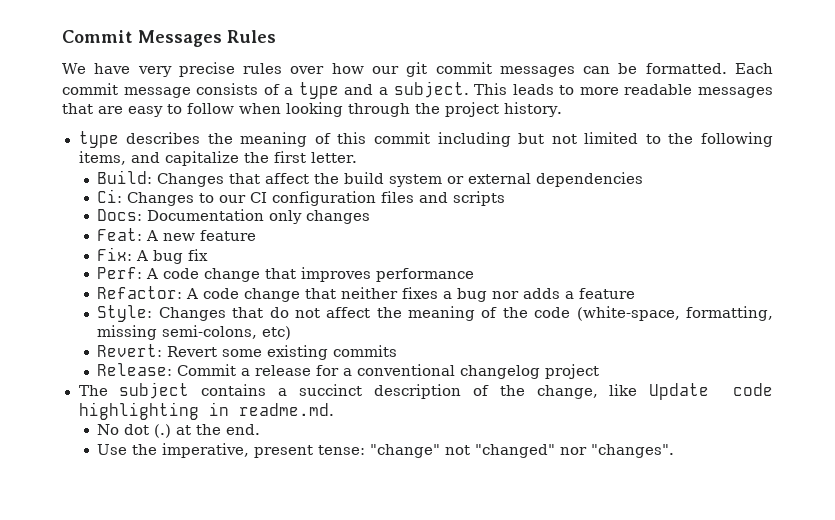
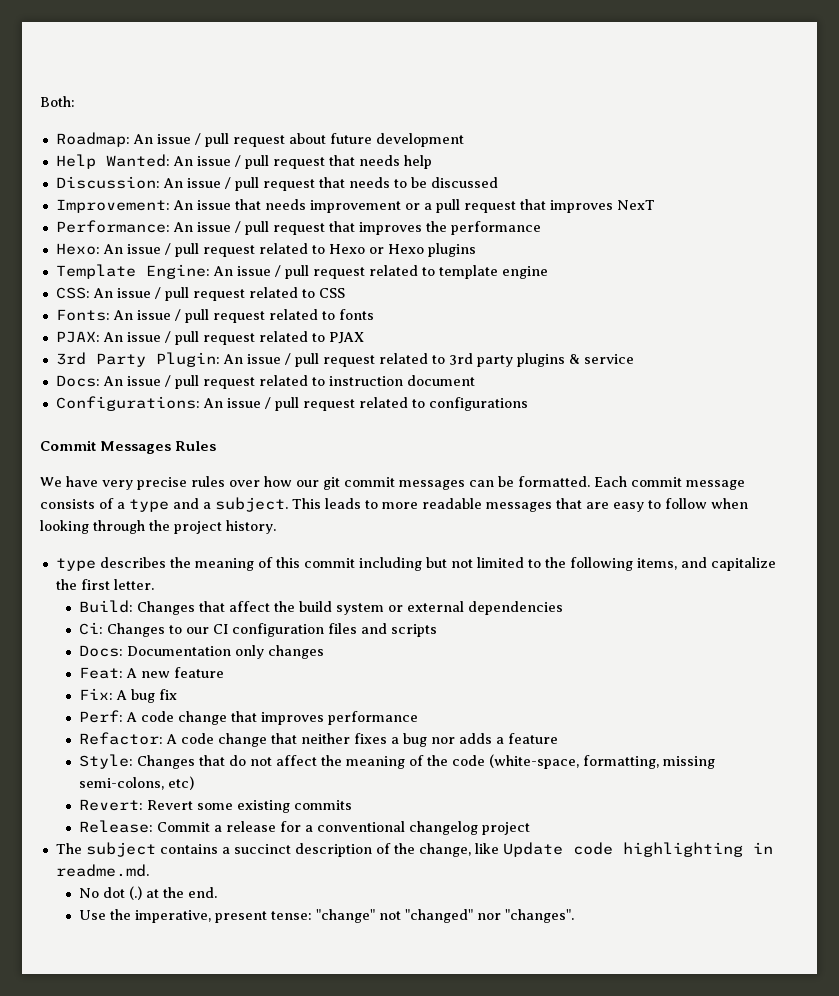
+ Both:
+ Roadmap: An issue / pull request about future development
+ Help Wanted: An issue / pull request that needs help
+ Discussion: An issue / pull request that needs to be discussed
+ Improvement: An issue that needs improvement or a pull request that improves NexT
+ Performance: An issue / pull request that improves the performance
+ Hexo: An issue / pull request related to Hexo or Hexo plugins
+ Template Engine: An issue / pull request related to template engine
+ CSS: An issue / pull request related to CSS
+ Fonts: An issue / pull request related to fonts
+ PJAX: An issue / pull request related to PJAX
+ 3rd Party Plugin: An issue / pull request related to 3rd party plugins & service
+ Docs: An issue / pull request related to instruction document
+ Configurations: An issue / pull request related to configurations

